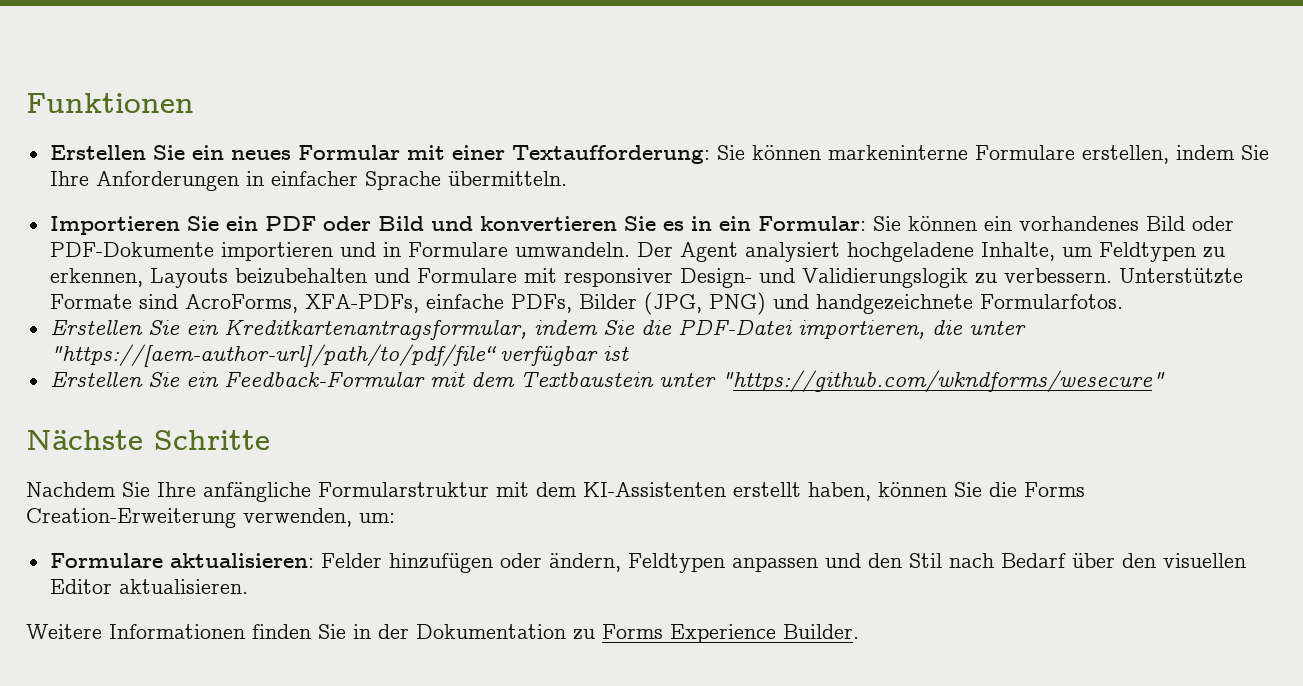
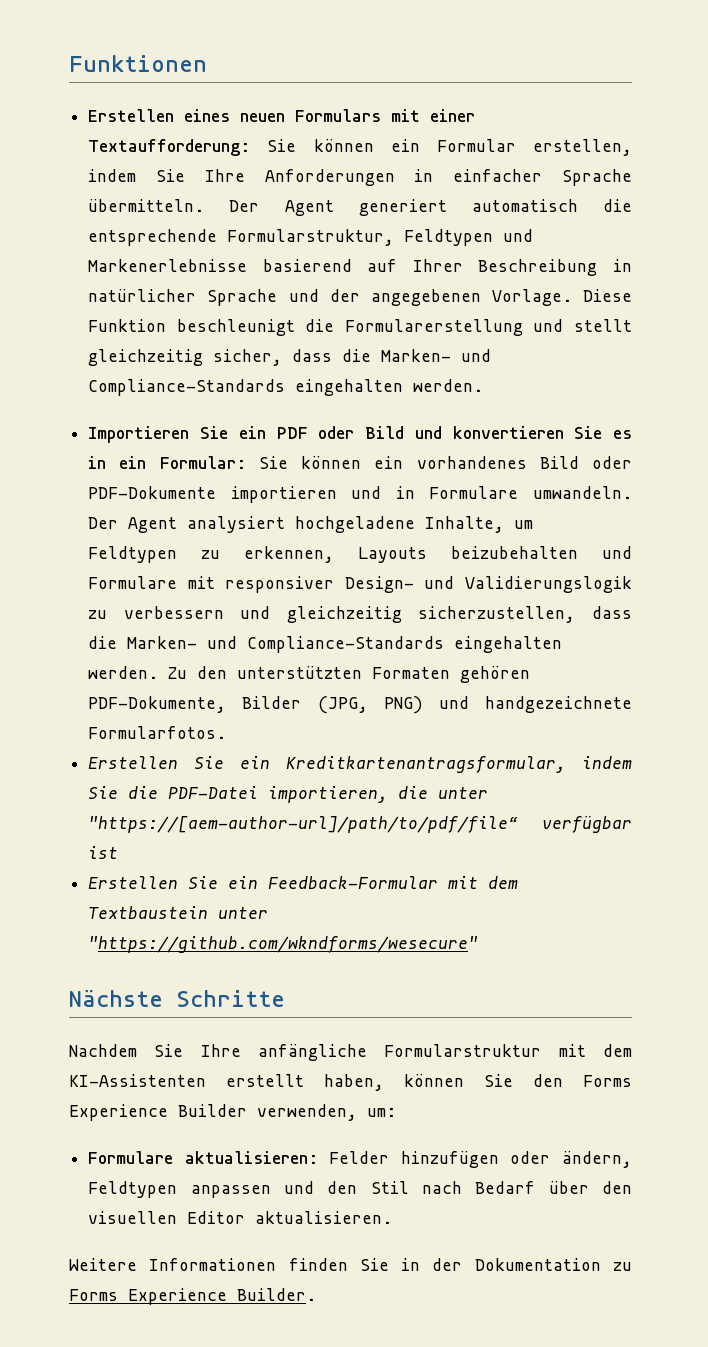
- Erstellen Sie ein neues Formular mit einer Textaufforderung: Sie können markeninterne Formulare erstellen, indem Sie Ihre Anforderungen in einfacher Sprache übermitteln.
+ Erstellen eines neuen Formulars mit einer Textaufforderung: Sie können ein Formular erstellen, indem Sie Ihre Anforderungen in einfacher Sprache übermitteln. Der Agent generiert automatisch die entsprechende Formularstruktur, Feldtypen und Markenerlebnisse basierend auf Ihrer Beschreibung in natürlicher Sprache und der angegebenen Vorlage. Diese Funktion beschleunigt die Formularerstellung und stellt gleichzeitig sicher, dass die Marken- und Compliance-Standards eingehalten werden.
- Der Agent analysiert hochgeladene Inhalte, um Feldtypen zu erkennen, Layouts beizubehalten und Formulare mit responsiver Design- und Validierungslogik zu verbessern. Unterstützte Formate sind AcroForms, XFA-PDFs, einfache PDFs, Bilder (JPG, PNG) und handgezeichnete Formularfotos.
+ Der Agent analysiert hochgeladene Inhalte, um Feldtypen zu erkennen, Layouts beizubehalten und Formulare mit responsiver Design- und Validierungslogik zu verbessern und gleichzeitig sicherzustellen, dass die Marken- und Compliance-Standards eingehalten werden. Zu den unterstützten Formaten gehören PDF-Dokumente, Bilder (JPG, PNG) und handgezeichnete Formularfotos.
- Nachdem Sie Ihre anfängliche Formularstruktur mit dem KI-Assistenten erstellt haben, können Sie die Forms Creation-Erweiterung verwenden, um:
+ Nachdem Sie Ihre anfängliche Formularstruktur mit dem KI-Assistenten erstellt haben, können Sie den Forms Experience Builder verwenden, um:

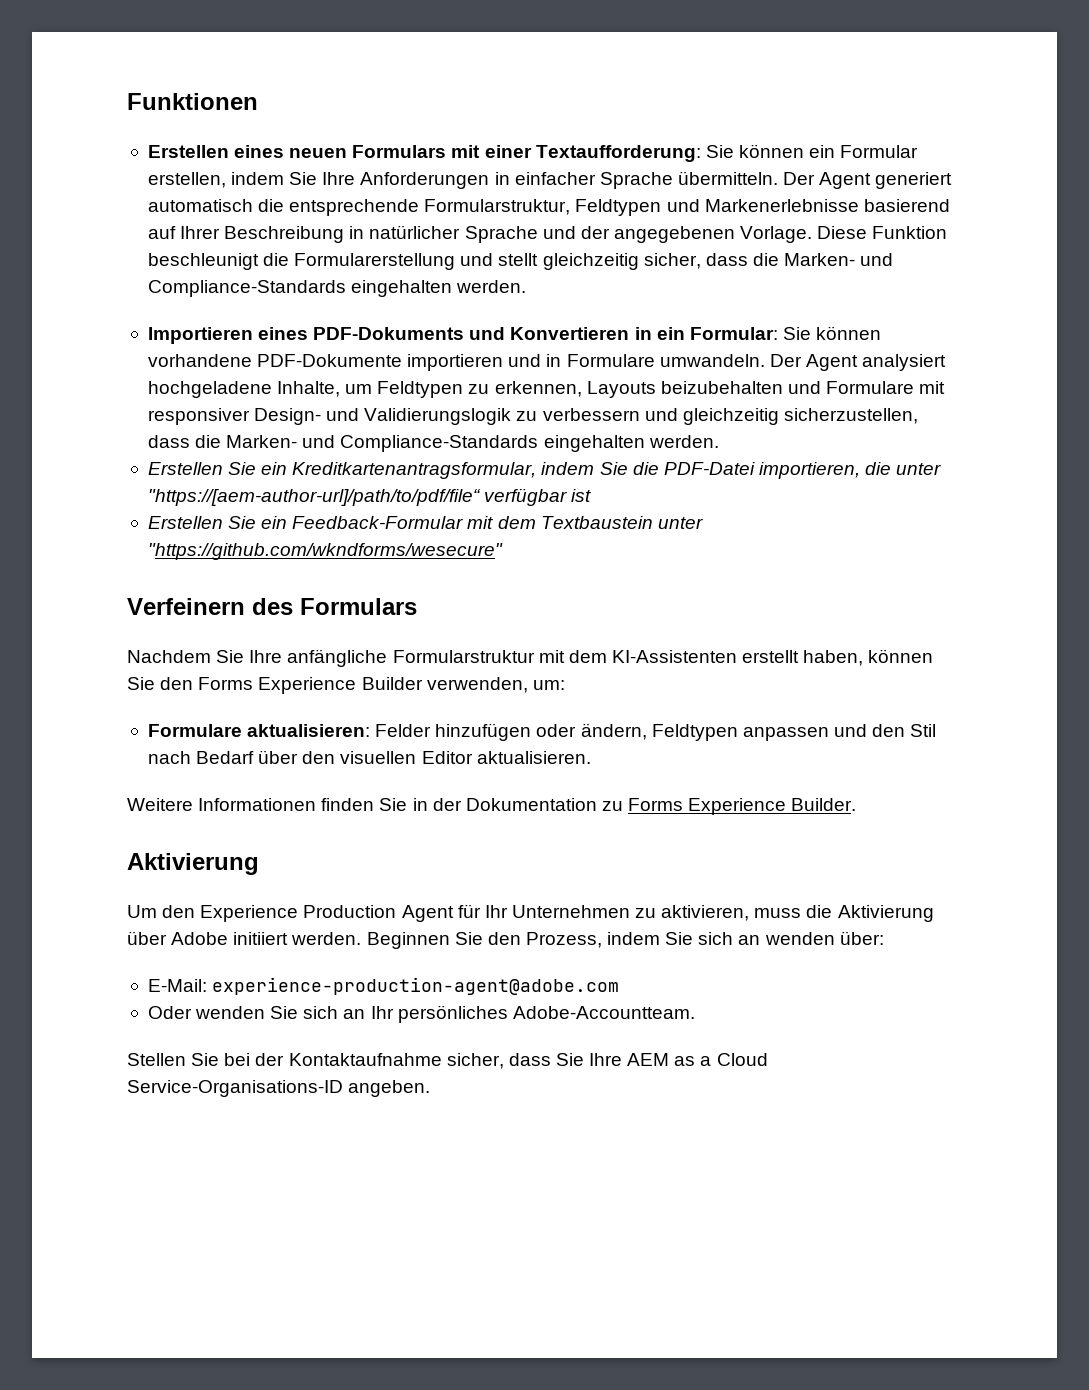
- Importieren Sie ein PDF oder Bild und konvertieren Sie es in ein Formular: Sie können ein vorhandenes Bild oder PDF-Dokumente importieren und in Formulare umwandeln.
+ Importieren eines PDF-Dokuments und Konvertieren in ein Formular: Sie können vorhandene PDF-Dokumente importieren und in Formulare umwandeln.
- Zu den unterstützten Formaten gehören PDF-Dokumente, Bilder (JPG, PNG) und handgezeichnete Formularfotos.
- Nächste Schritte
+ Verfeinern des Formulars
  Weitere Informationen finden Sie in der Dokumentation zu Forms Experience Builder.
+ Aktivierung
+ Um den Experience Production Agent für Ihr Unternehmen zu aktivieren, muss die Aktivierung über Adobe initiiert werden. Beginnen Sie den Prozess, indem Sie sich an wenden über:
+ E-Mail: experience-production-agent@adobe.com
+ Oder wenden Sie sich an Ihr persönliches Adobe-Accountteam.
+ Stellen Sie bei der Kontaktaufnahme sicher, dass Sie Ihre AEM as a Cloud Service-Organisations-ID angeben.

